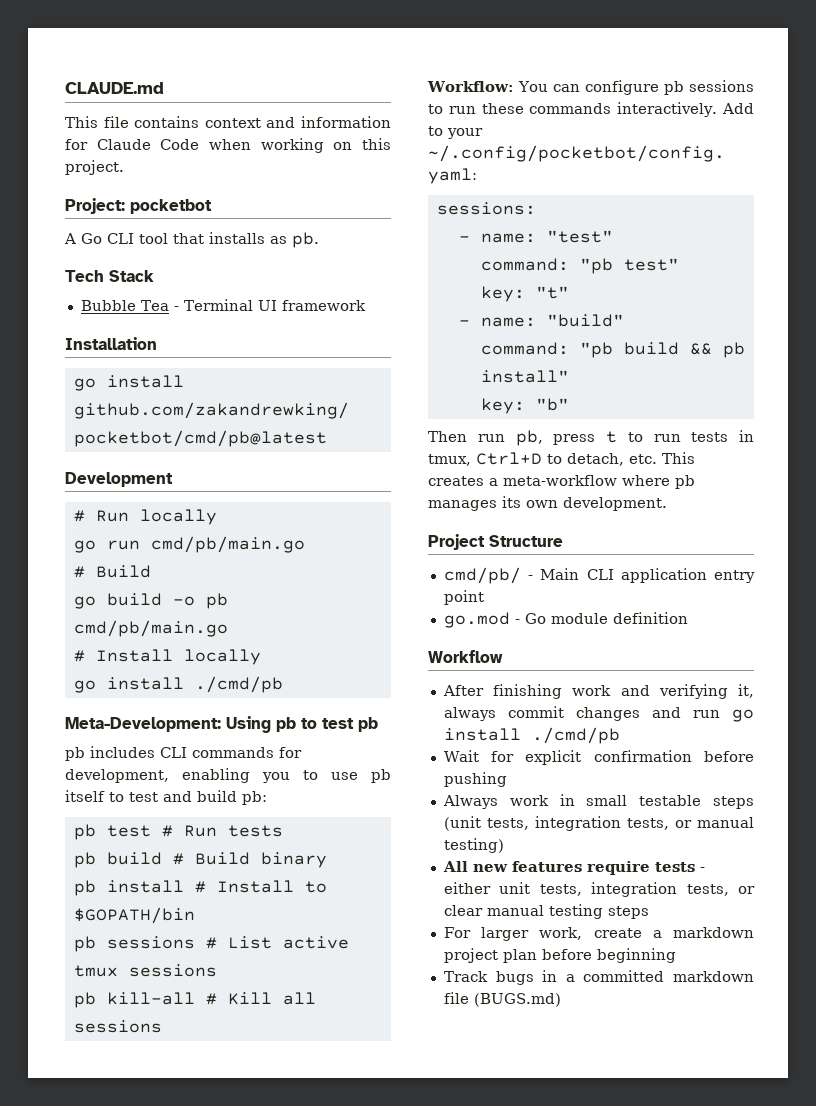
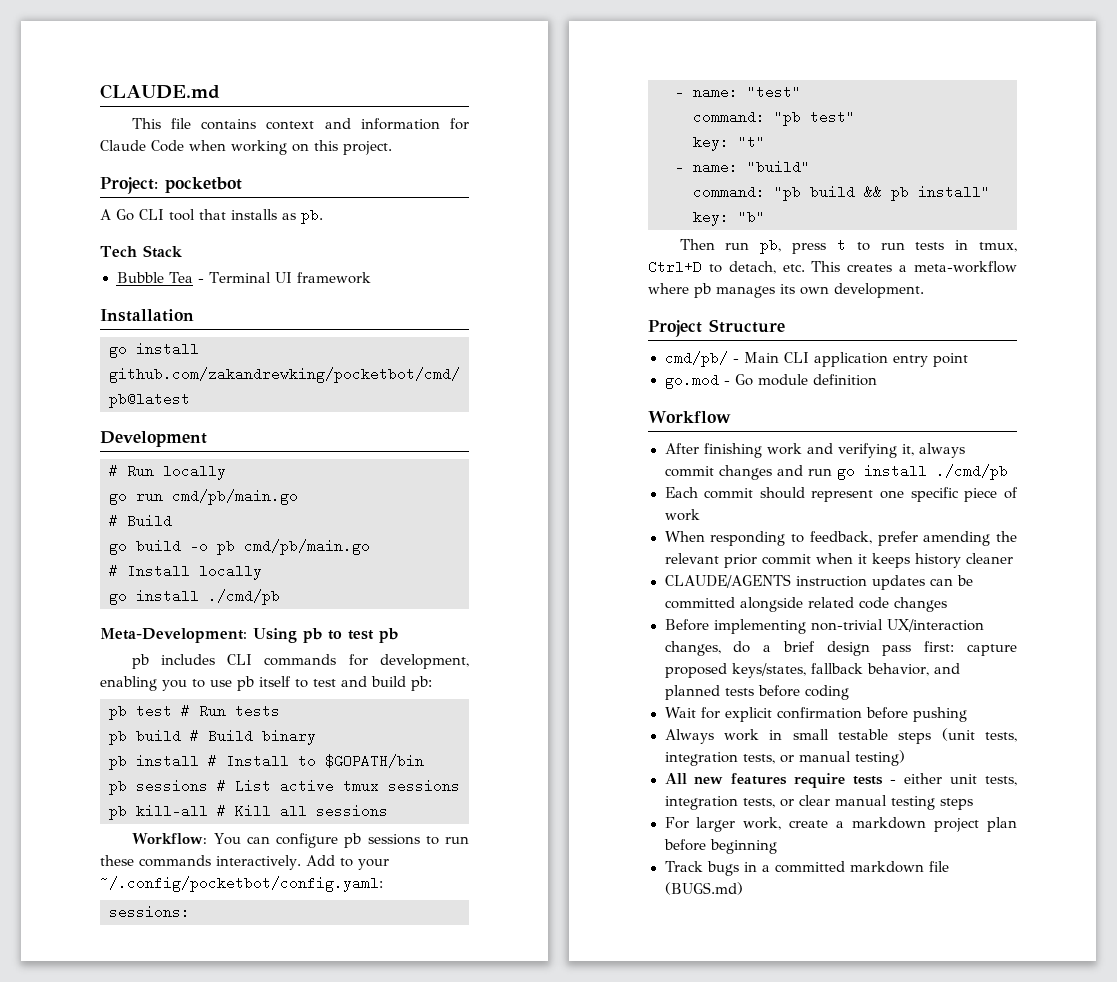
+ Each commit should represent one specific piece of work
+ When responding to feedback, prefer amending the relevant prior commit when it keeps history cleaner
+ CLAUDE/AGENTS instruction updates can be committed alongside related code changes
+ Before implementing non-trivial UX/interaction changes, do a brief design pass first: capture proposed keys/states, fallback behavior, and planned tests before coding

